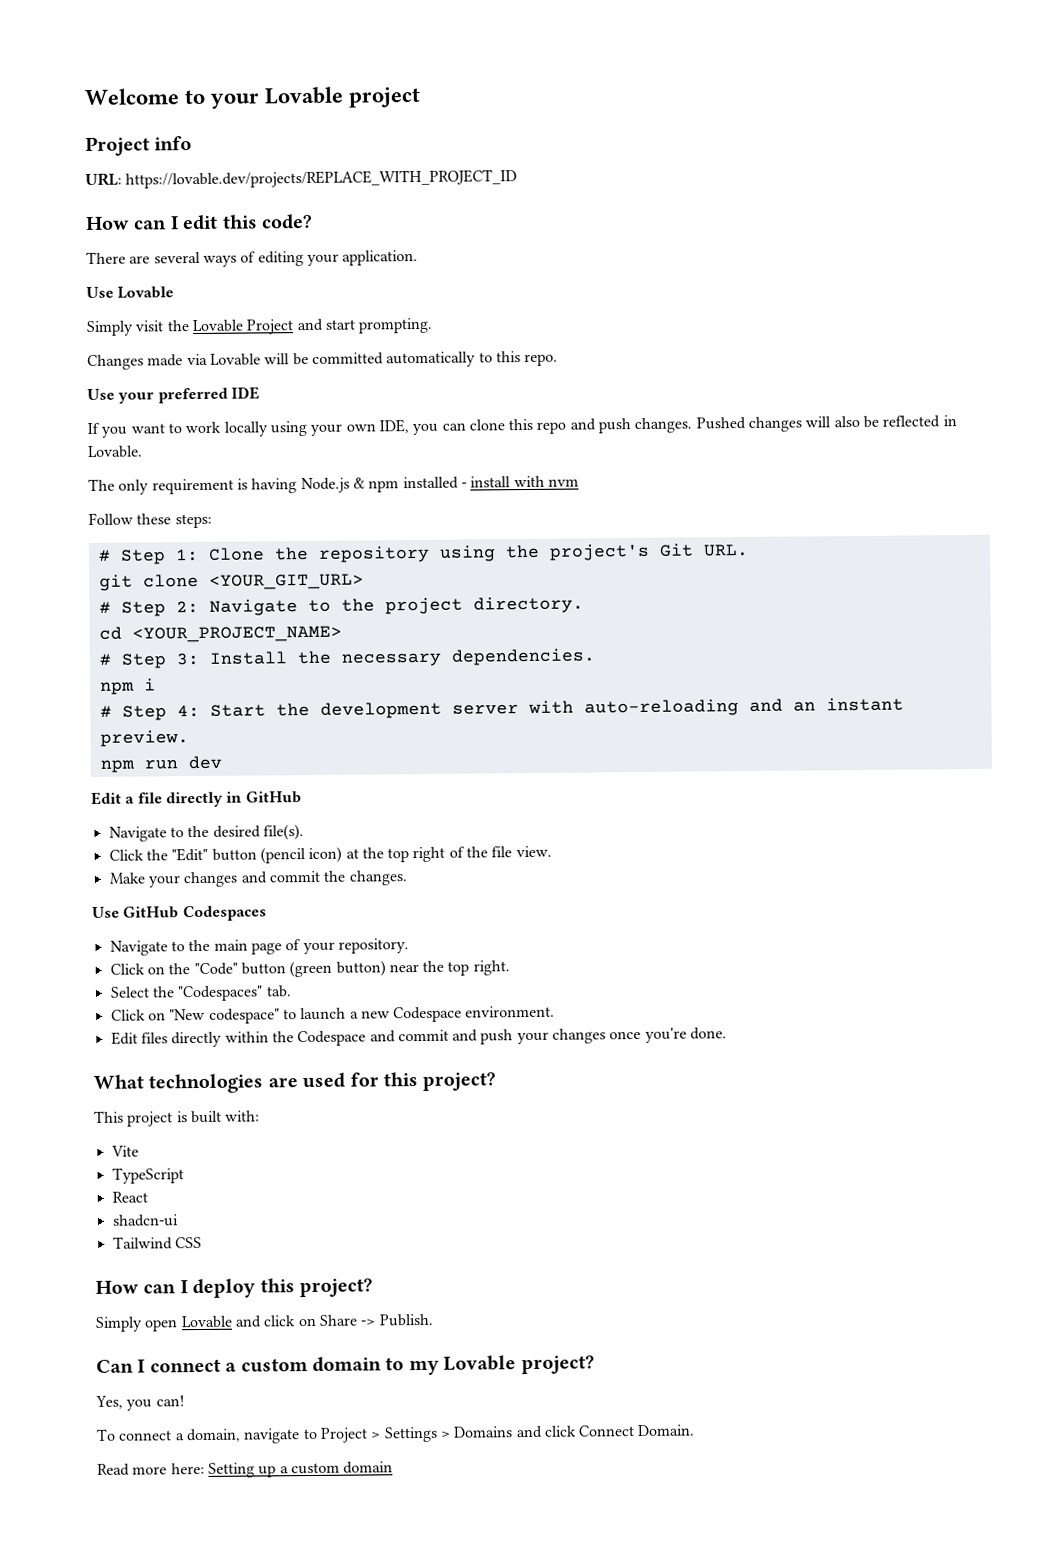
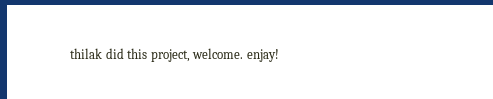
- Welcome to your Lovable project
- Project info
- URL: https://lovable.dev/projects/REPLACE_WITH_PROJECT_ID
- How can I edit this code?
- There are several ways of editing your application.
- Use Lovable
- Simply visit the Lovable Project and start prompting.
- Changes made via Lovable will be committed automatically to this repo.
- Use your preferred IDE
- If you want to work locally using your own IDE, you can clone this repo and push changes. Pushed changes will also be reflected in Lovable.
- The only requirement is having Node.js & npm installed - install with nvm
- Follow these steps:
- # Step 1: Clone the repository using the project's Git URL.
- git clone <YOUR_GIT_URL>
- # Step 2: Navigate to the project directory.
- cd <YOUR_PROJECT_NAME>
- # Step 3: Install the necessary dependencies.
- npm i
- # Step 4: Start the development server with auto-reloading and an instant preview.
- npm run dev
- Edit a file directly in GitHub
- Navigate to the desired file(s).
- Click the "Edit" button (pencil icon) at the top right of the file view.
- Make your changes and commit the changes.
- Use GitHub Codespaces
- Navigate to the main page of your repository.
- Click on the "Code" button (green button) near the top right.
- Select the "Codespaces" tab.
- Click on "New codespace" to launch a new Codespace environment.
- Edit files directly within the Codespace and commit and push your changes once you're done.
- What technologies are used for this project?
- This project is built with:
- Vite
- TypeScript
- React
- shadcn-ui
- Tailwind CSS
- How can I deploy this project?
- Simply open Lovable and click on Share -> Publish.
- Can I connect a custom domain to my Lovable project?
- Yes, you can!
- To connect a domain, navigate to Project > Settings > Domains and click Connect Domain.
- Read more here: Setting up a custom domain
+ thilak did this project, welcome. enjay!

